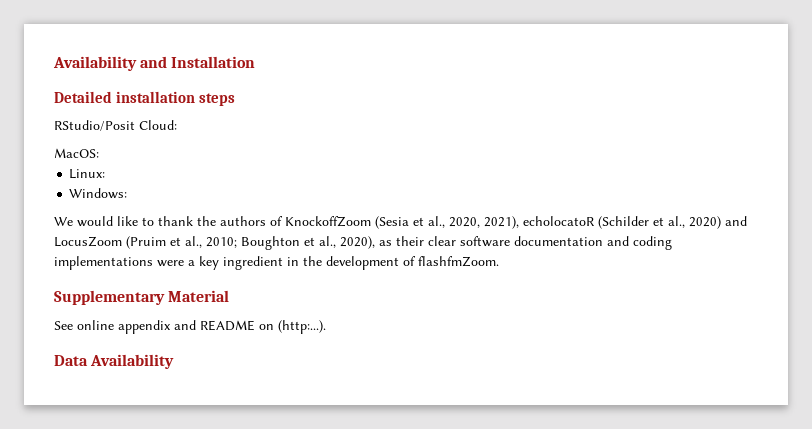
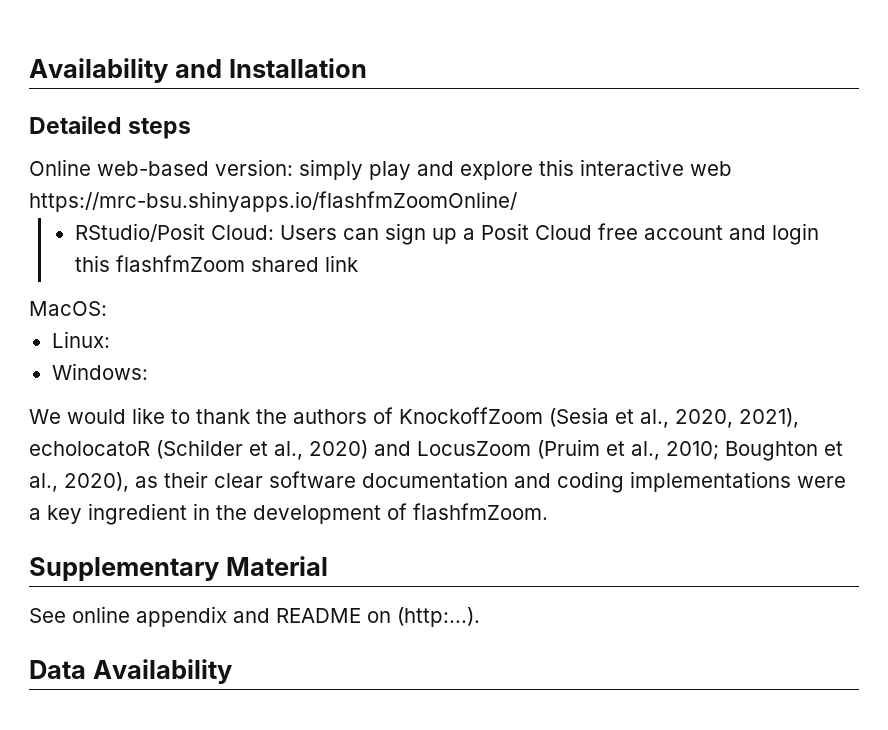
- Detailed installation steps
+ Detailed steps
- RStudio/Posit Cloud:
+ Online web-based version: simply play and explore this interactive web https://mrc-bsu.shinyapps.io/flashfmZoomOnline/
+ RStudio/Posit Cloud: Users can sign up a Posit Cloud free account and login this flashfmZoom shared link

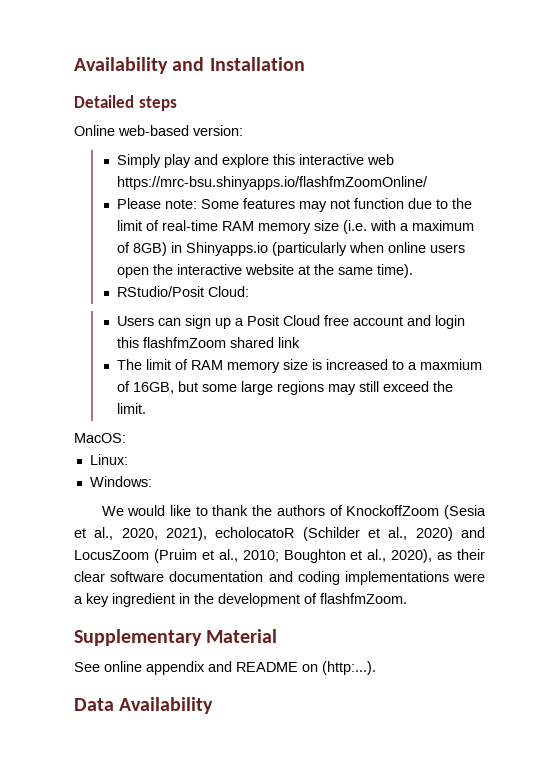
- Online web-based version: simply play and explore this interactive web https://mrc-bsu.shinyapps.io/flashfmZoomOnline/
+ Online web-based version:
+ Simply play and explore this interactive web https://mrc-bsu.shinyapps.io/flashfmZoomOnline/
+ Please note: Some features may not function due to the limit of real-time RAM memory size (i.e. with a maximum of 8GB) in Shinyapps.io (particularly when online users open the interactive website at the same time).
- RStudio/Posit Cloud: Users can sign up a Posit Cloud free account and login this flashfmZoom shared link
+ RStudio/Posit Cloud:
+ Users can sign up a Posit Cloud free account and login this flashfmZoom shared link
+ The limit of RAM memory size is increased to a maxmium of 16GB, but some large regions may still exceed the limit.

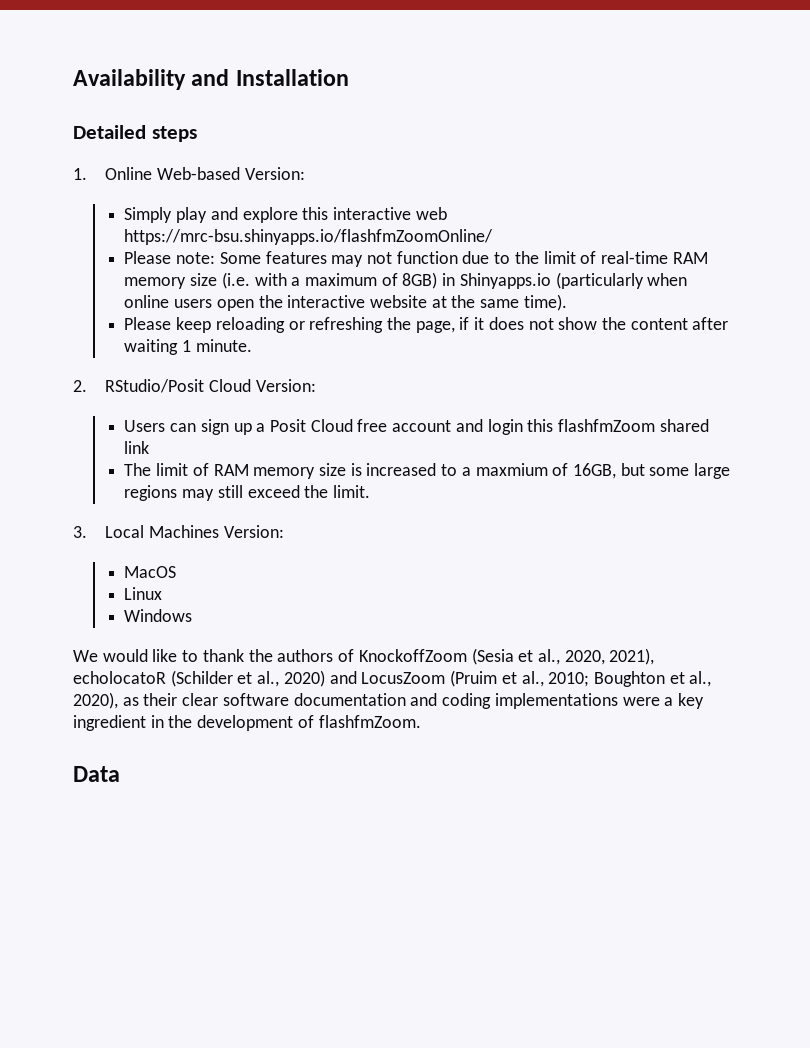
- Online web-based version:
+ 1. Online Web-based Version:
- RStudio/Posit Cloud:
+ Please keep reloading or refreshing the page, if it does not show the content after waiting 1 minute.
+ 2. RStudio/Posit Cloud Version:
- MacOS:
- Linux:
- Windows:
+ 3. Local Machines Version:
+ MacOS
+ Linux
+ Windows
- Supplementary Material
- See online appendix and README on (http:...).
- Data Availability
+ Data

